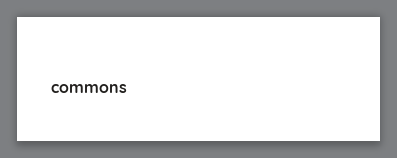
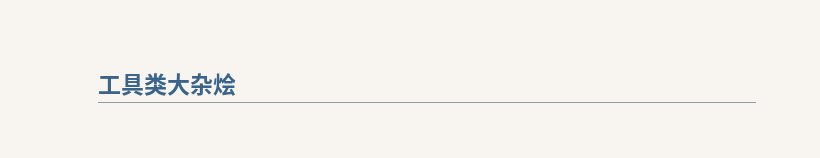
- commons
+ 工具类大杂烩

